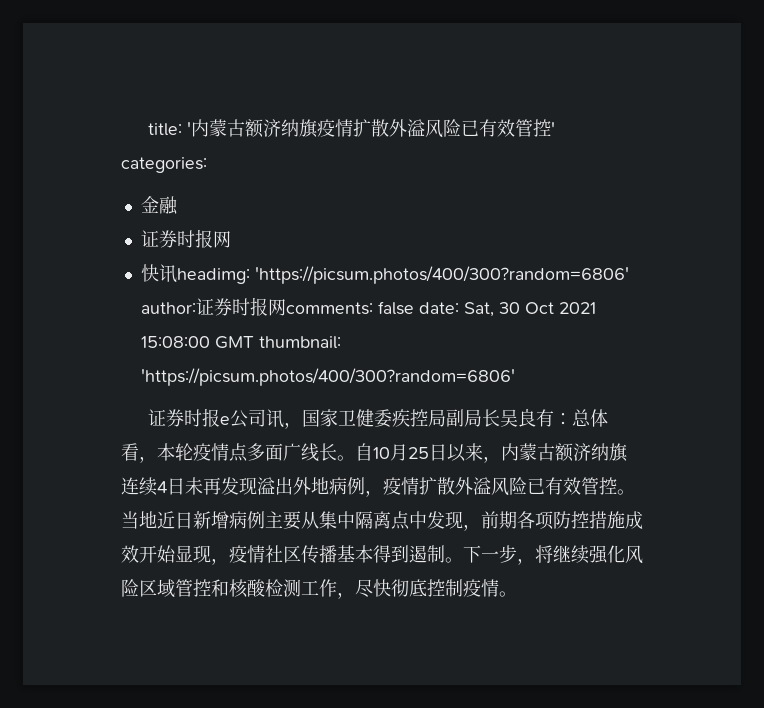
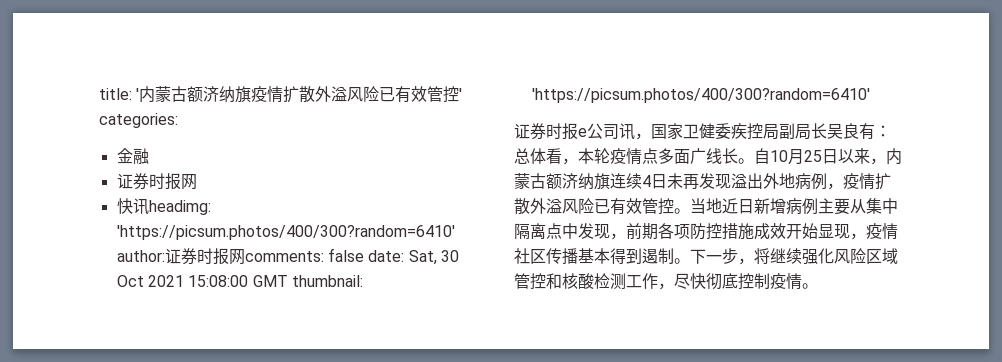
- 快讯headimg: 'https://picsum.photos/400/300?random=6806' author:证券时报网comments: false date: Sat, 30 Oct 2021 15:08:00 GMT thumbnail: 'https://picsum.photos/400/300?random=6806'
+ 快讯headimg: 'https://picsum.photos/400/300?random=6410' author:证券时报网comments: false date: Sat, 30 Oct 2021 15:08:00 GMT thumbnail: 'https://picsum.photos/400/300?random=6410'

